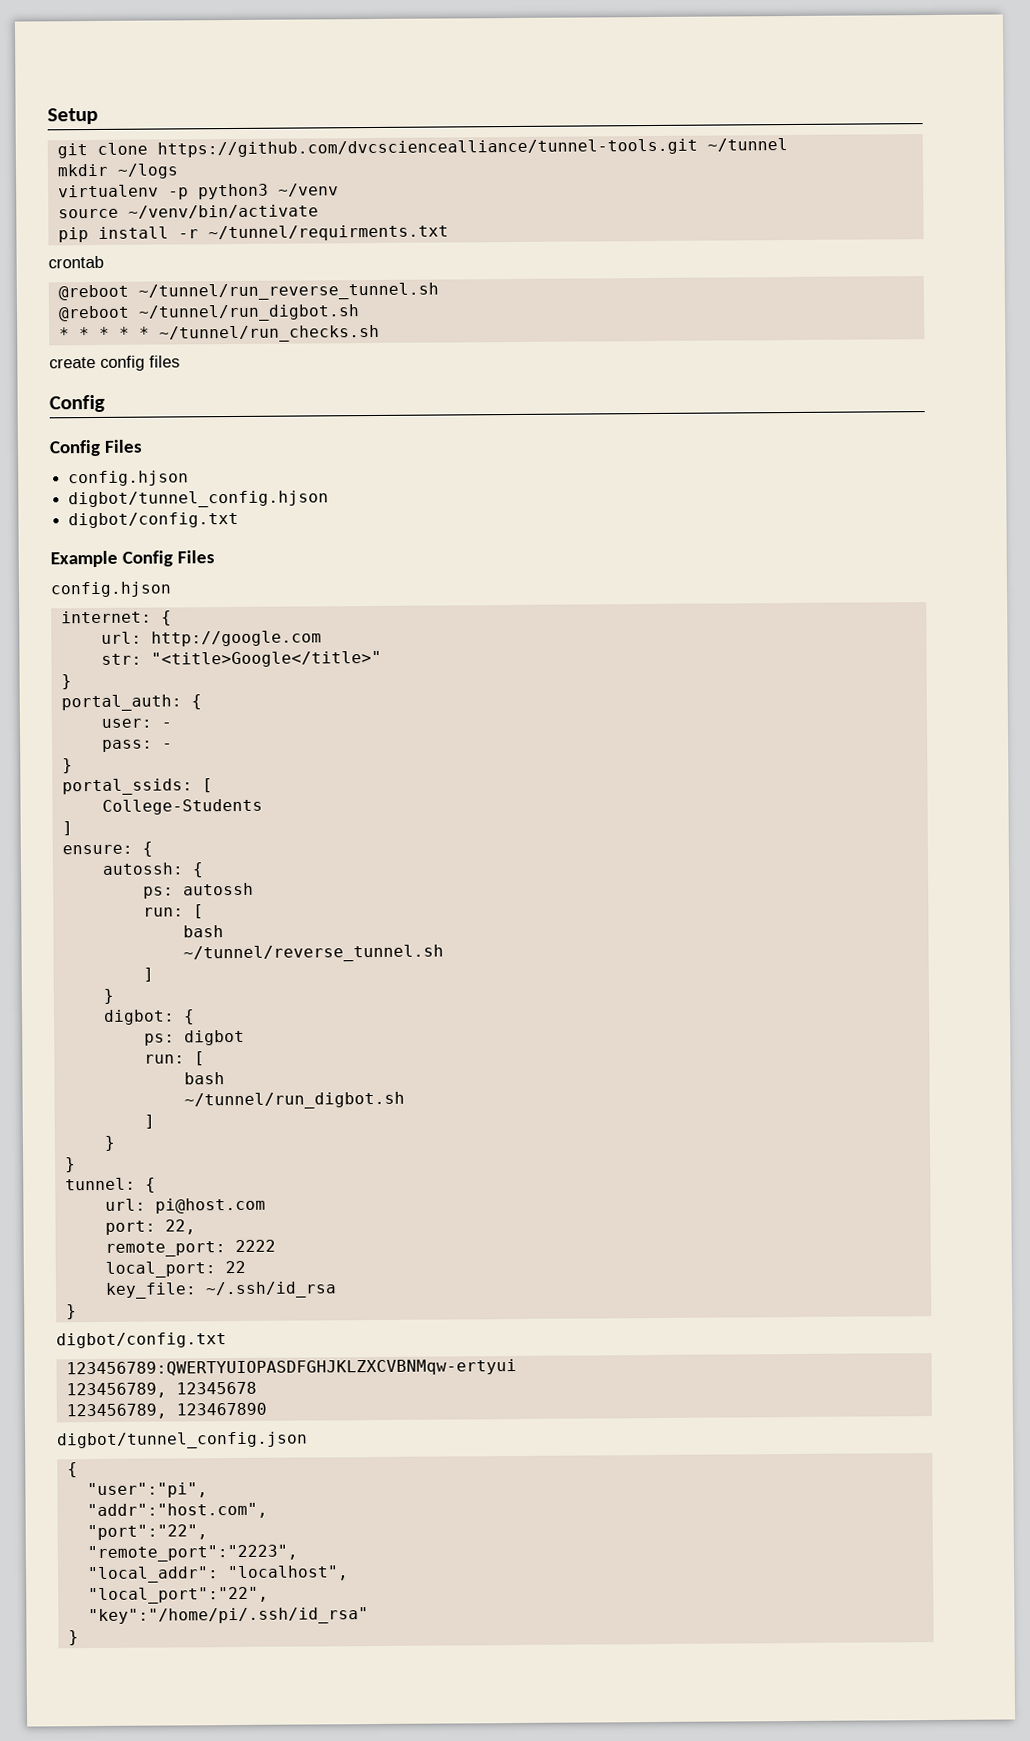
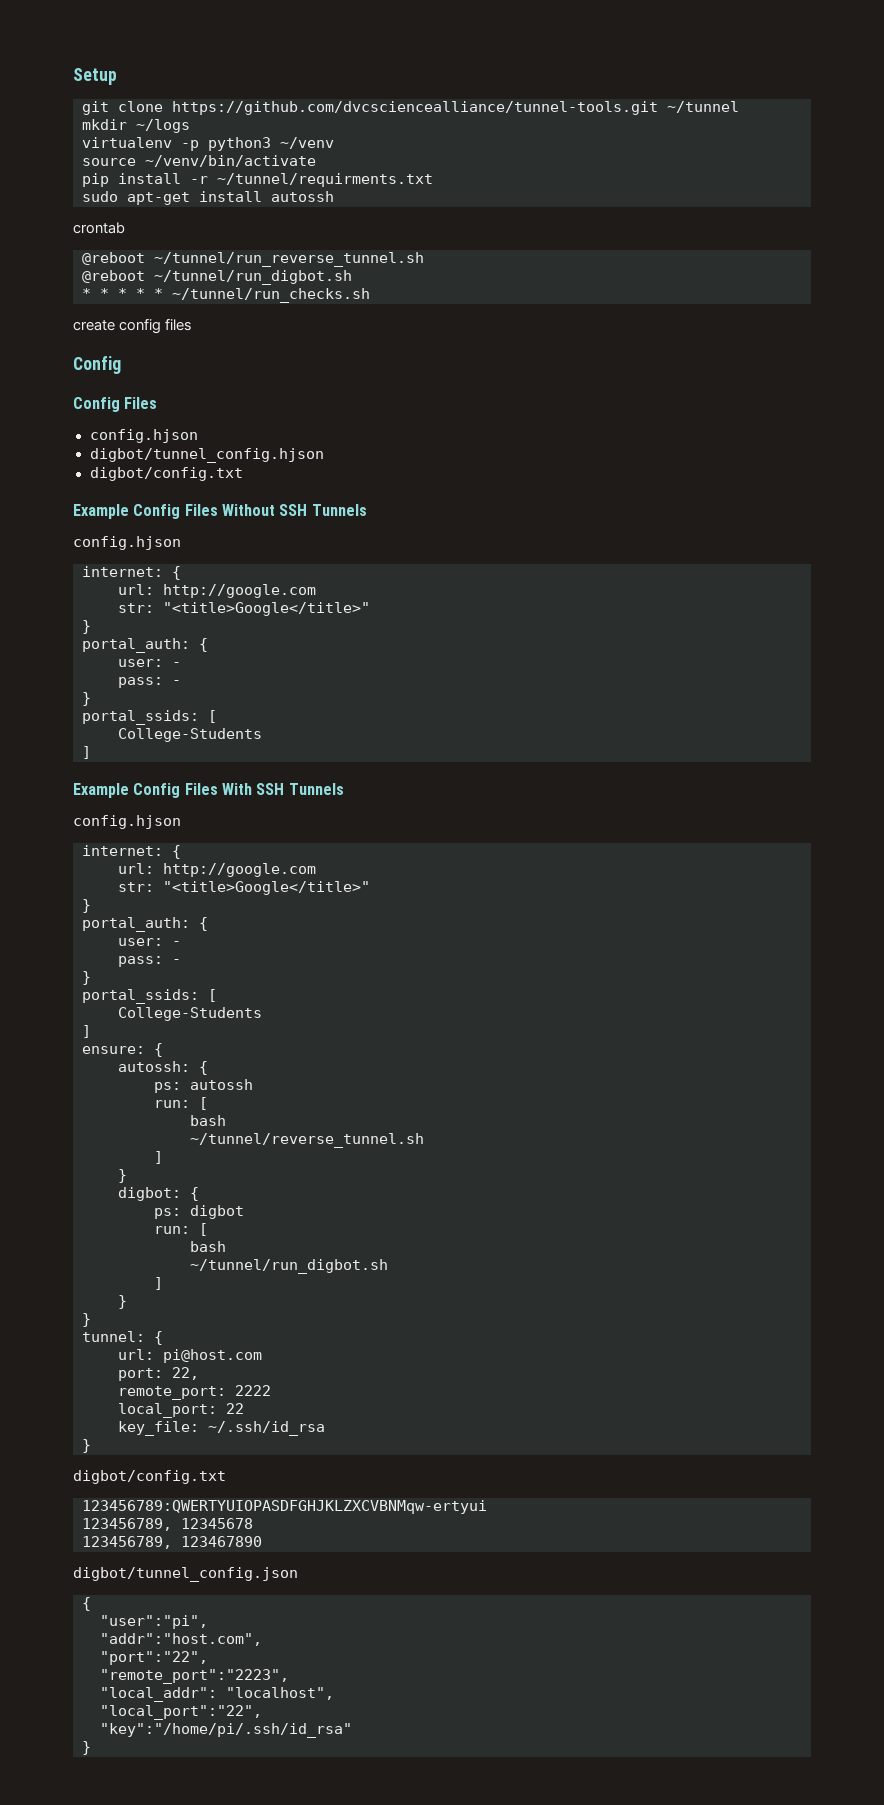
+ sudo apt-get install autossh
- Example Config Files
+ Example Config Files Without SSH Tunnels
+ config.hjson
+ internet: {
+ url: http://google.com
+ str: "<title>Google</title>"
+ }
+ portal_auth: {
+ user: -
+ pass: -
+ }
+ portal_ssids: [
+ College-Students
+ ]
+ Example Config Files With SSH Tunnels

